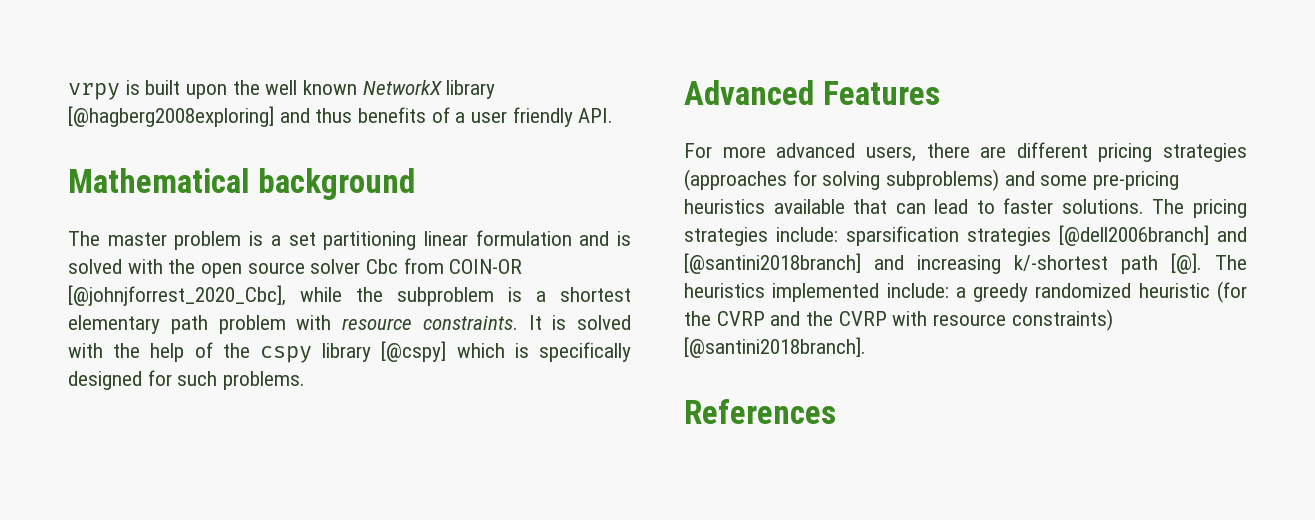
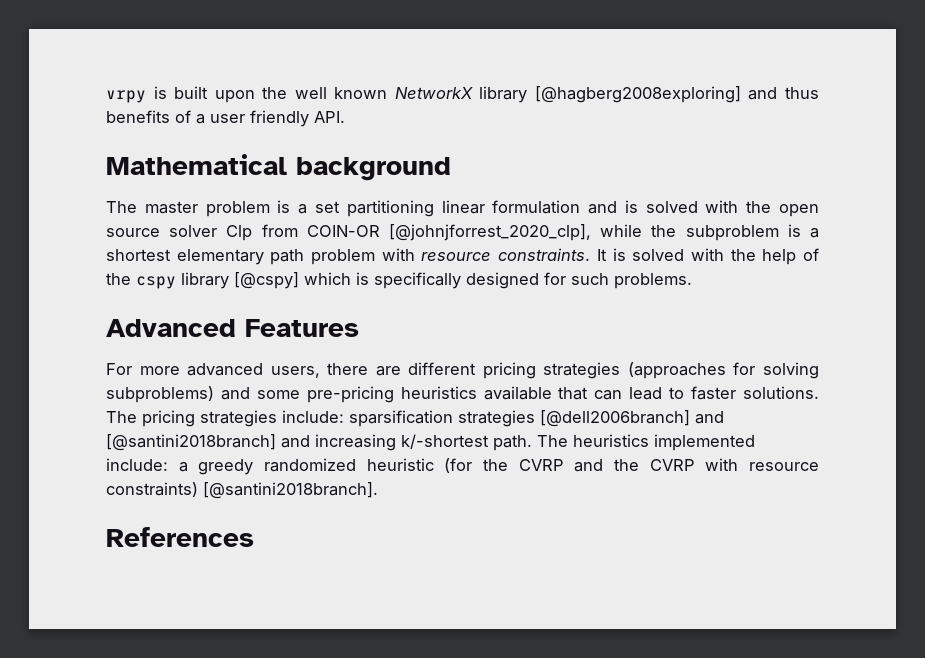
- The master problem is a set partitioning linear formulation and is solved with the open source solver Cbc from COIN-OR [@johnjforrest_2020_Cbc], while the subproblem is a shortest elementary path problem with resource constraints.
+ The master problem is a set partitioning linear formulation and is solved with the open source solver Clp from COIN-OR [@johnjforrest_2020_clp], while the subproblem is a shortest elementary path problem with resource constraints.
- The pricing strategies include: sparsification strategies [@dell2006branch] and [@santini2018branch] and increasing k/-shortest path [@].
+ The pricing strategies include: sparsification strategies [@dell2006branch] and [@santini2018branch] and increasing k/-shortest path.

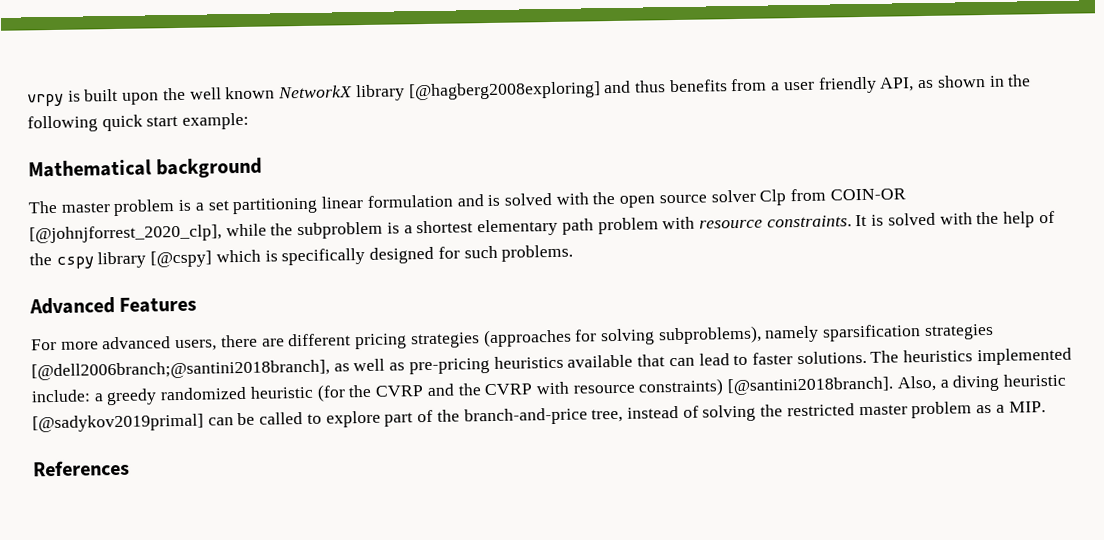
- vrpy is built upon the well known NetworkX library [@hagberg2008exploring] and thus benefits of a user friendly API.
+ vrpy is built upon the well known NetworkX library [@hagberg2008exploring] and thus benefits from a user friendly API, as shown in the following quick start example:
- For more advanced users, there are different pricing strategies (approaches for solving subproblems) and some pre-pricing heuristics available that can lead to faster solutions.
+ For more advanced users, there are different pricing strategies (approaches for solving subproblems), namely sparsification strategies [@dell2006branch;@santini2018branch], as well as pre-pricing heuristics available that can lead to faster solutions.
- The pricing strategies include: sparsification strategies [@dell2006branch] and [@santini2018branch] and increasing k/-shortest path. The heuristics implemented include: a greedy randomized heuristic (for the CVRP and the CVRP with resource constraints) [@santini2018branch].
+ The heuristics implemented include: a greedy randomized heuristic (for the CVRP and the CVRP with resource constraints) [@santini2018branch]. Also, a diving heuristic [@sadykov2019primal] can be called to explore part of the branch-and-price tree, instead of solving the restricted master problem as a MIP.

